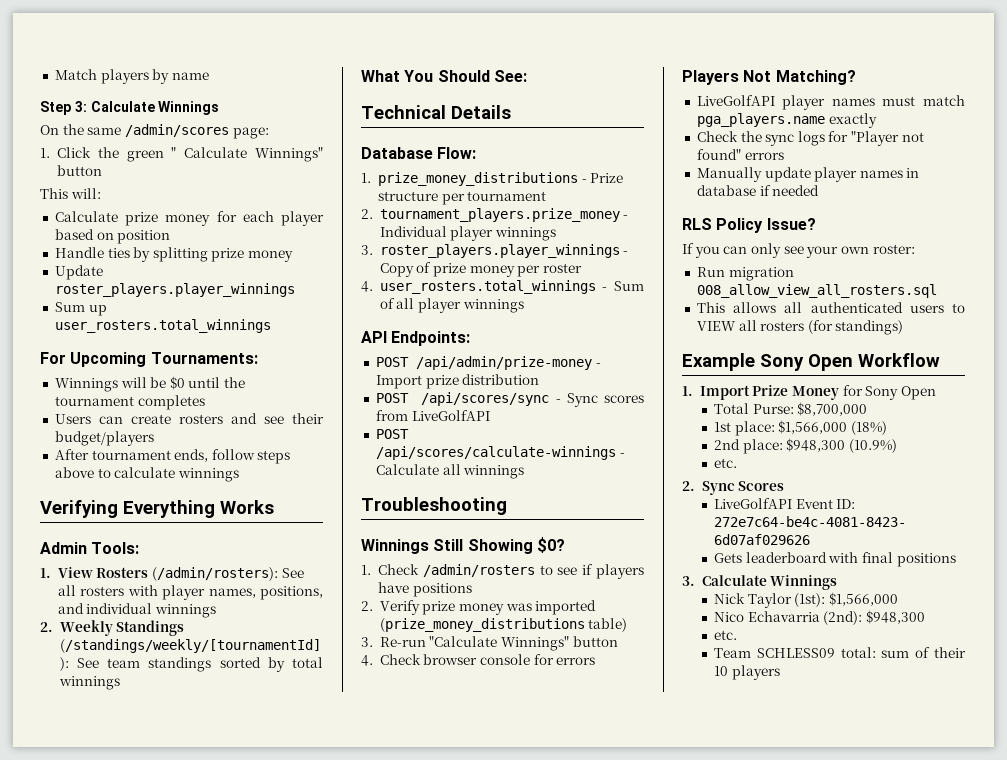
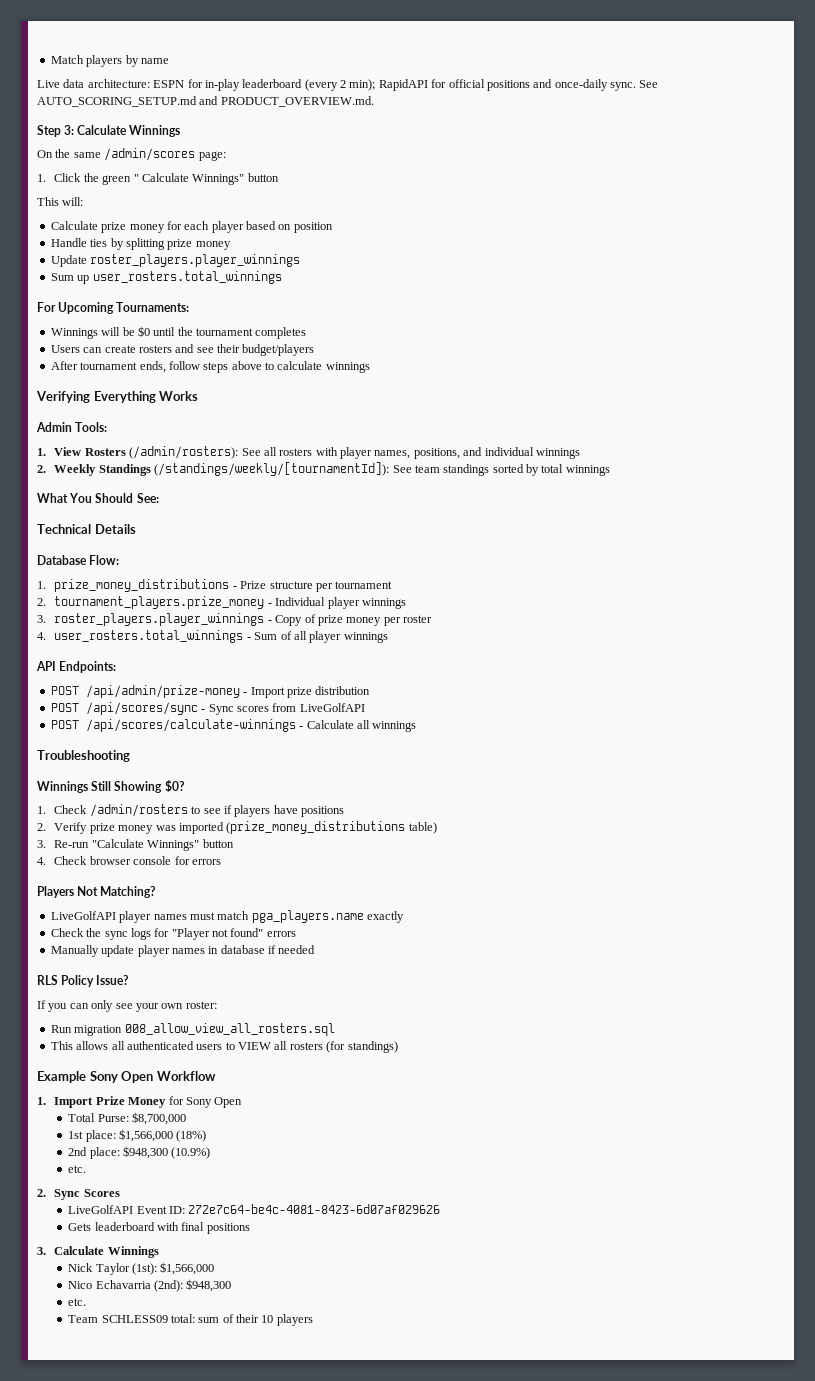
+ Live data architecture: ESPN for in-play leaderboard (every 2 min); RapidAPI for official positions and once-daily sync. See AUTO_SCORING_SETUP.md and PRODUCT_OVERVIEW.md.

